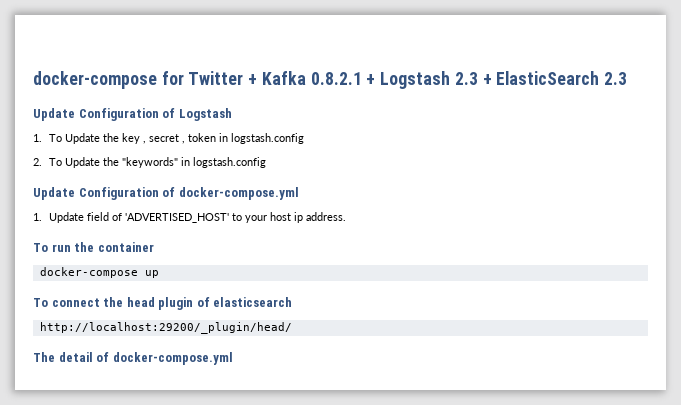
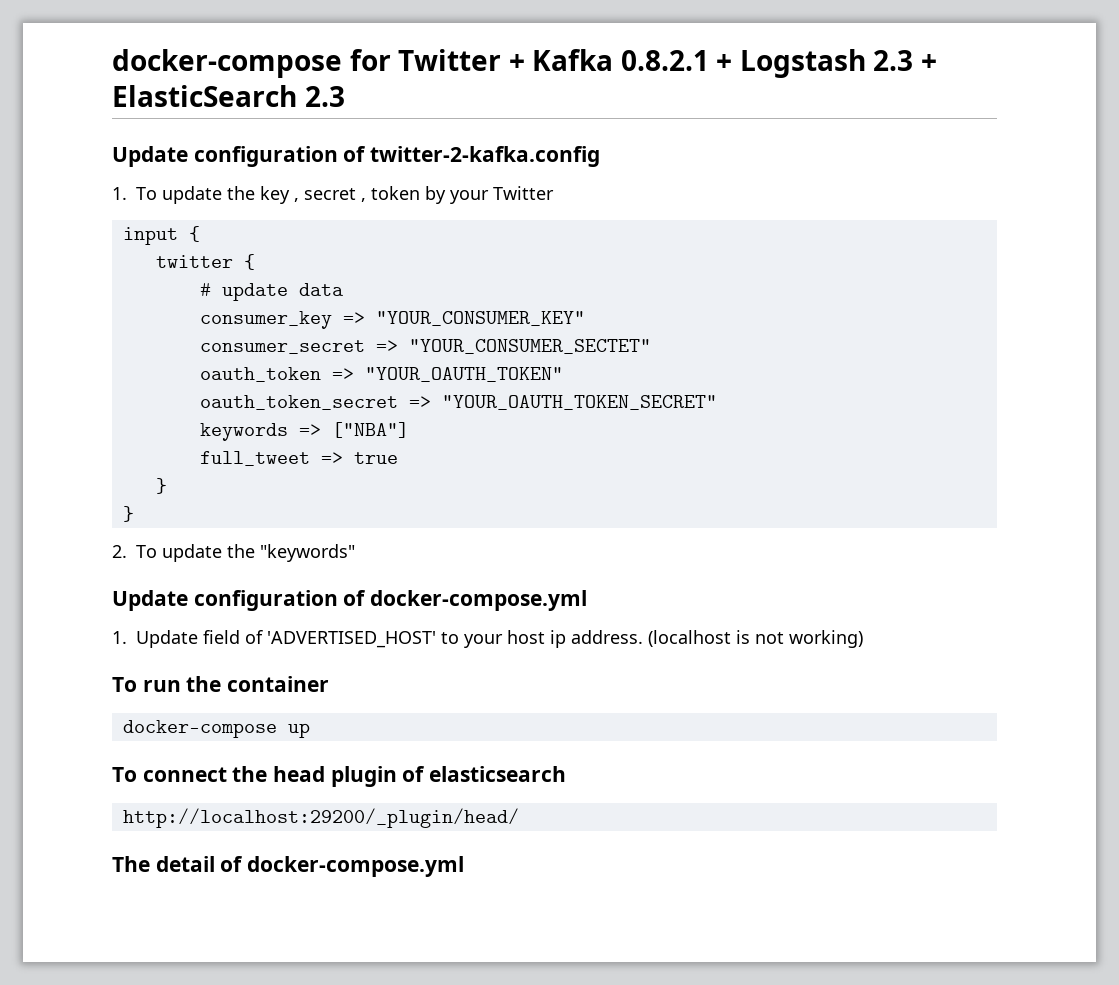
- Update Configuration of Logstash
+ Update configuration of twitter-2-kafka.config
- 1. To Update the key , secret , token in logstash.config
+ 1. To update the key , secret , token by your Twitter
+ input {
+ twitter {
+ # update data
+ consumer_key => "YOUR_CONSUMER_KEY"
+ consumer_secret => "YOUR_CONSUMER_SECTET"
+ oauth_token => "YOUR_OAUTH_TOKEN"
+ oauth_token_secret => "YOUR_OAUTH_TOKEN_SECRET"
+ keywords => ["NBA"]
+ full_tweet => true
+ }
+ }
- 2. To Update the "keywords" in logstash.config
- Update Configuration of docker-compose.yml
+ 2. To update the "keywords"
+ Update configuration of docker-compose.yml
+ (localhost is not working)

